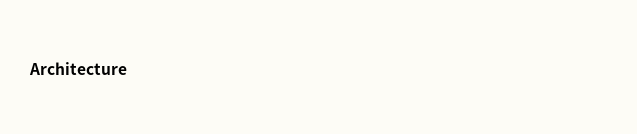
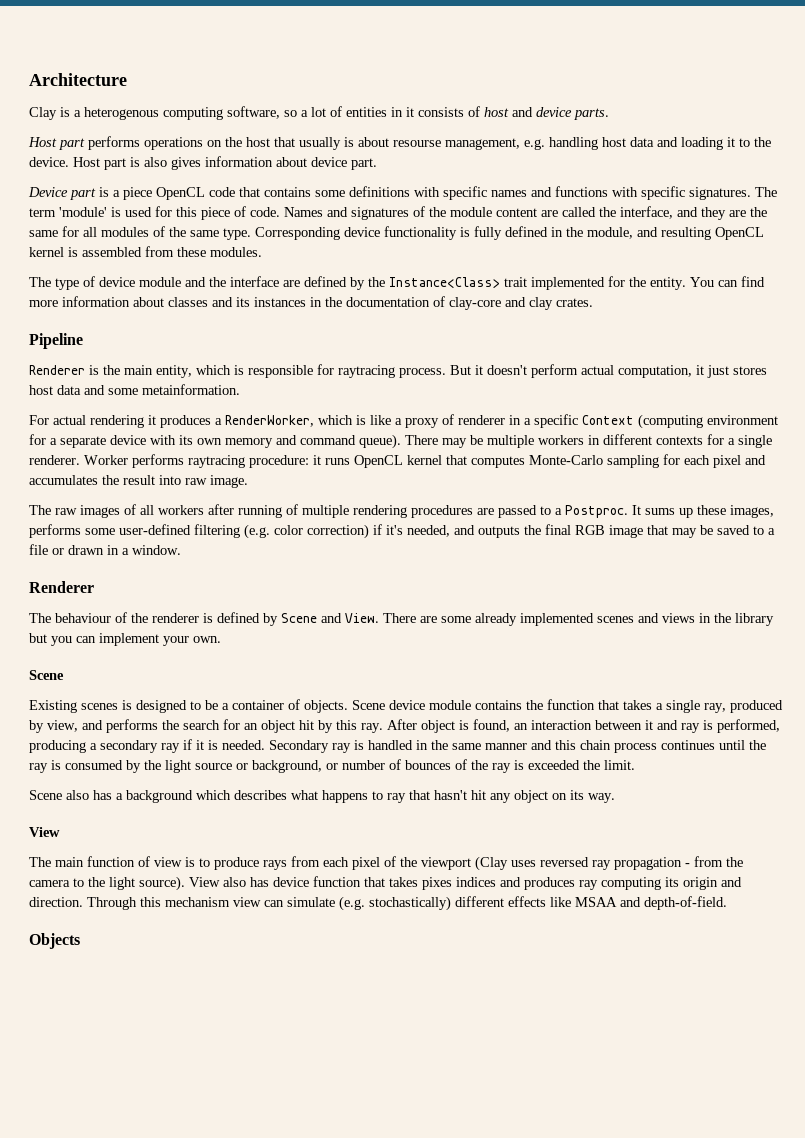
+ Clay is a heterogenous computing software, so a lot of entities in it consists of host and device parts.
+ Host part performs operations on the host that usually is about resourse management, e.g. handling host data and loading it to the device. Host part is also gives information about device part.
+ Device part is a piece OpenCL code that contains some definitions with specific names and functions with specific signatures. The term 'module' is used for this piece of code. Names and signatures of the module content are called the interface, and they are the same for all modules of the same type. Corresponding device functionality is fully defined in the module, and resulting OpenCL kernel is assembled from these modules.
+ The type of device module and the interface are defined by the Instance<Class> trait implemented for the entity. You can find more information about classes and its instances in the documentation of clay-core and clay crates.
+ Pipeline
+ Renderer is the main entity, which is responsible for raytracing process. But it doesn't perform actual computation, it just stores host data and some metainformation.
+ For actual rendering it produces a RenderWorker, which is like a proxy of renderer in a specific Context (computing environment for a separate device with its own memory and command queue). There may be multiple workers in different contexts for a single renderer. Worker performs raytracing procedure: it runs OpenCL kernel that computes Monte-Carlo sampling for each pixel and accumulates the result into raw image.
+ The raw images of all workers after running of multiple rendering procedures are passed to a Postproc. It sums up these images, performs some user-defined filtering (e.g. color correction) if it's needed, and outputs the final RGB image that may be saved to a file or drawn in a window.
+ Renderer
+ The behaviour of the renderer is defined by Scene and View. There are some already implemented scenes and views in the library but you can implement your own.
+ Scene
+ Existing scenes is designed to be a container of objects. Scene device module contains the function that takes a single ray, produced by view, and performs the search for an object hit by this ray. After object is found, an interaction between it and ray is performed, producing a secondary ray if it is needed. Secondary ray is handled in the same manner and this chain process continues until the ray is consumed by the light source or background, or number of bounces of the ray is exceeded the limit.
+ Scene also has a background which describes what happens to ray that hasn't hit any object on its way.
+ View
+ The main function of view is to produce rays from each pixel of the viewport (Clay uses reversed ray propagation - from the camera to the light source). View also has device function that takes pixes indices and produces ray computing its origin and direction. Through this mechanism view can simulate (e.g. stochastically) different effects like MSAA and depth-of-field.
+ Objects

